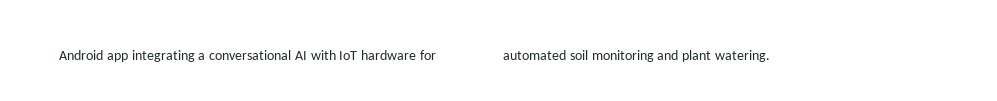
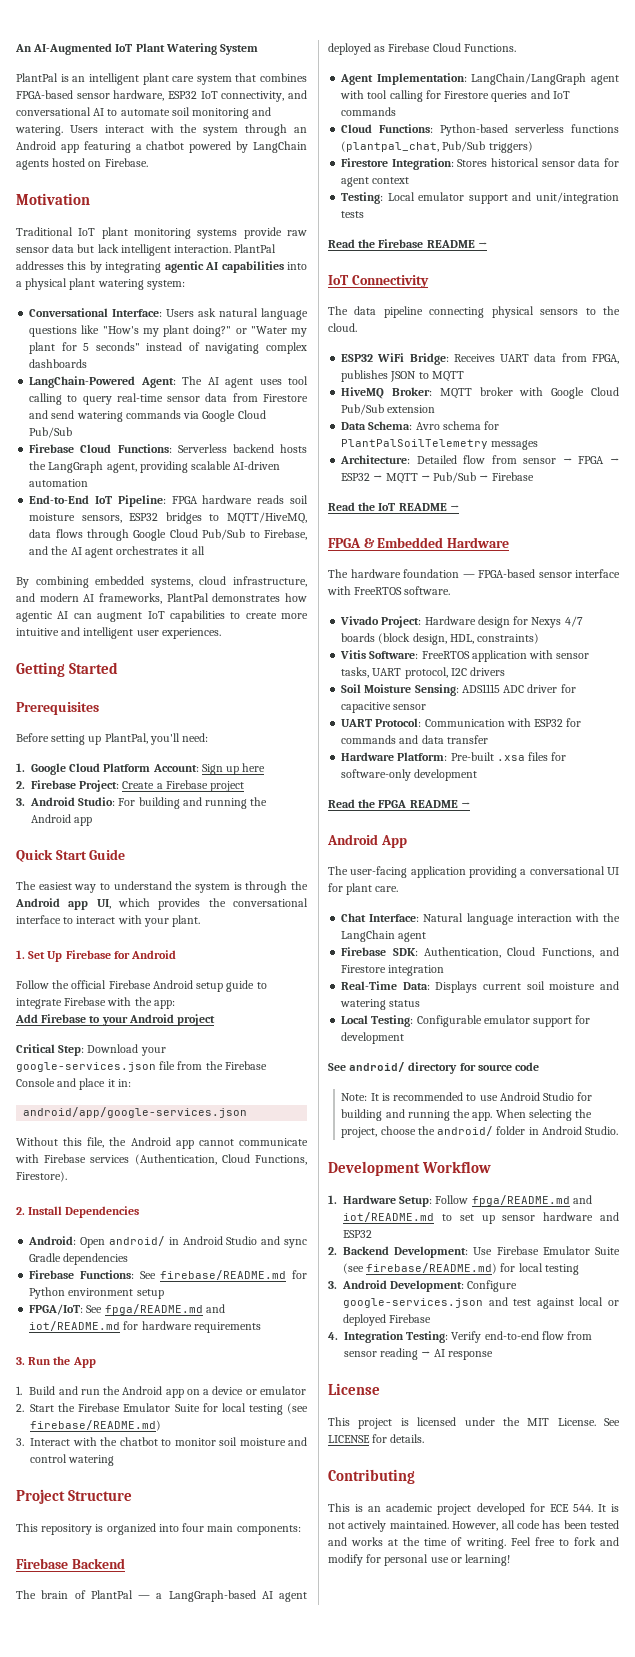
- Android app integrating a conversational AI with IoT hardware for automated soil monitoring and plant watering.
+ An AI-Augmented IoT Plant Watering System
+ PlantPal is an intelligent plant care system that combines FPGA-based sensor hardware, ESP32 IoT connectivity, and conversational AI to automate soil monitoring and watering. Users interact with the system through an Android app featuring a chatbot powered by LangChain agents hosted on Firebase.
+ Motivation
+ Traditional IoT plant monitoring systems provide raw sensor data but lack intelligent interaction. PlantPal addresses this by integrating agentic AI capabilities into a physical plant watering system:
+ Conversational Interface: Users ask natural language questions like "How's my plant doing?" or "Water my plant for 5 seconds" instead of navigating complex dashboards
+ LangChain-Powered Agent: The AI agent uses tool calling to query real-time sensor data from Firestore and send watering commands via Google Cloud Pub/Sub
+ Firebase Cloud Functions: Serverless backend hosts the LangGraph agent, providing scalable AI-driven automation
+ End-to-End IoT Pipeline: FPGA hardware reads soil moisture sensors, ESP32 bridges to MQTT/HiveMQ, data flows through Google Cloud Pub/Sub to Firebase, and the AI agent orchestrates it all
+ By combining embedded systems, cloud infrastructure, and modern AI frameworks, PlantPal demonstrates how agentic AI can augment IoT capabilities to create more intuitive and intelligent user experiences.
+ Getting Started
+ Prerequisites
+ Before setting up PlantPal, you'll need:
+ 1. Google Cloud Platform Account: Sign up here
+ 2. Firebase Project: Create a Firebase project
+ 3. Android Studio: For building and running the Android app
+ Quick Start Guide
+ The easiest way to understand the system is through the Android app UI, which provides the conversational interface to interact with your plant.
+ 1. Set Up Firebase for Android
+ Follow the official Firebase Android setup guide to integrate Firebase with the app:
+ Add Firebase to your Android project
+ Critical Step: Download your google-services.json file from the Firebase Console and place it in:
+ android/app/google-services.json
+ Without this file, the Android app cannot communicate with Firebase services (Authentication, Cloud Functions, Firestore).
+ 2. Install Dependencies
+ Android: Open android/ in Android Studio and sync Gradle dependencies
+ Firebase Functions: See firebase/README.md for Python environment setup
+ FPGA/IoT: See fpga/README.md and iot/README.md for hardware requirements
+ 3. Run the App
+ 1. Build and run the Android app on a device or emulator
+ 2. Start the Firebase Emulator Suite for local testing (see firebase/README.md)
+ 3. Interact with the chatbot to monitor soil moisture and control watering
+ Project Structure
+ This repository is organized into four main components:
+ Firebase Backend
+ The brain of PlantPal — a LangGraph-based AI agent deployed as Firebase Cloud Functions.
+ Agent Implementation: LangChain/LangGraph agent with tool calling for Firestore queries and IoT commands
+ Cloud Functions: Python-based serverless functions (plantpal_chat, Pub/Sub triggers)
+ Firestore Integration: Stores historical sensor data for agent context
+ Testing: Local emulator support and unit/integration tests
+ Read the Firebase README →
+ IoT Connectivity
+ The data pipeline connecting physical sensors to the cloud.
+ ESP32 WiFi Bridge: Receives UART data from FPGA, publishes JSON to MQTT
+ HiveMQ Broker: MQTT broker with Google Cloud Pub/Sub extension
+ Data Schema: Avro schema for PlantPalSoilTelemetry messages
+ Architecture: Detailed flow from sensor → FPGA → ESP32 → MQTT → Pub/Sub → Firebase
+ Read the IoT README →
+ FPGA & Embedded Hardware
+ The hardware foundation — FPGA-based sensor interface with FreeRTOS software.
+ Vivado Project: Hardware design for Nexys 4/7 boards (block design, HDL, constraints)
+ Vitis Software: FreeRTOS application with sensor tasks, UART protocol, I2C drivers
+ Soil Moisture Sensing: ADS1115 ADC driver for capacitive sensor
+ UART Protocol: Communication with ESP32 for commands and data transfer
+ Hardware Platform: Pre-built .xsa files for software-only development
+ Read the FPGA README →
+ Android App
+ The user-facing application providing a conversational UI for plant care.
+ Chat Interface: Natural language interaction with the LangChain agent
+ Firebase SDK: Authentication, Cloud Functions, and Firestore integration
+ Real-Time Data: Displays current soil moisture and watering status
+ Local Testing: Configurable emulator support for development
+ See android/ directory for source code
+ Note: It is recommended to use Android Studio for building and running the app. When selecting the project, choose the android/ folder in Android Studio.
+ Development Workflow
+ 1. Hardware Setup: Follow fpga/README.md and iot/README.md to set up sensor hardware and ESP32
+ 2. Backend Development: Use Firebase Emulator Suite (see firebase/README.md) for local testing
+ 3. Android Development: Configure google-services.json and test against local or deployed Firebase
+ 4. Integration Testing: Verify end-to-end flow from sensor reading → AI response
+ License
+ This project is licensed under the MIT License. See LICENSE for details.
+ Contributing
+ This is an academic project developed for ECE 544. It is not actively maintained. However, all code has been tested and works at the time of writing. Feel free to fork and modify for personal use or learning!

